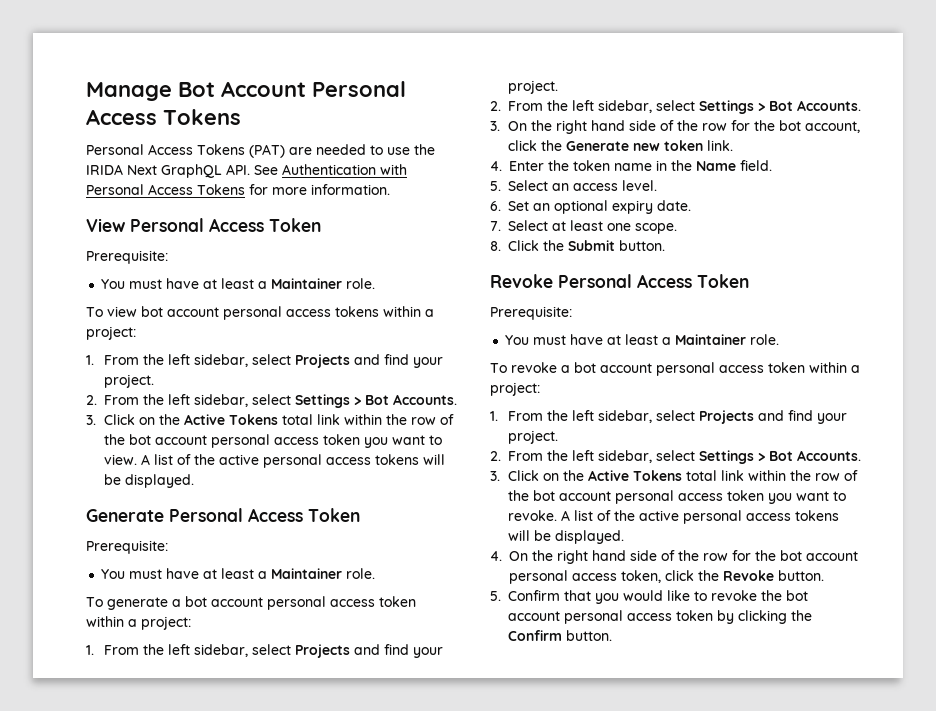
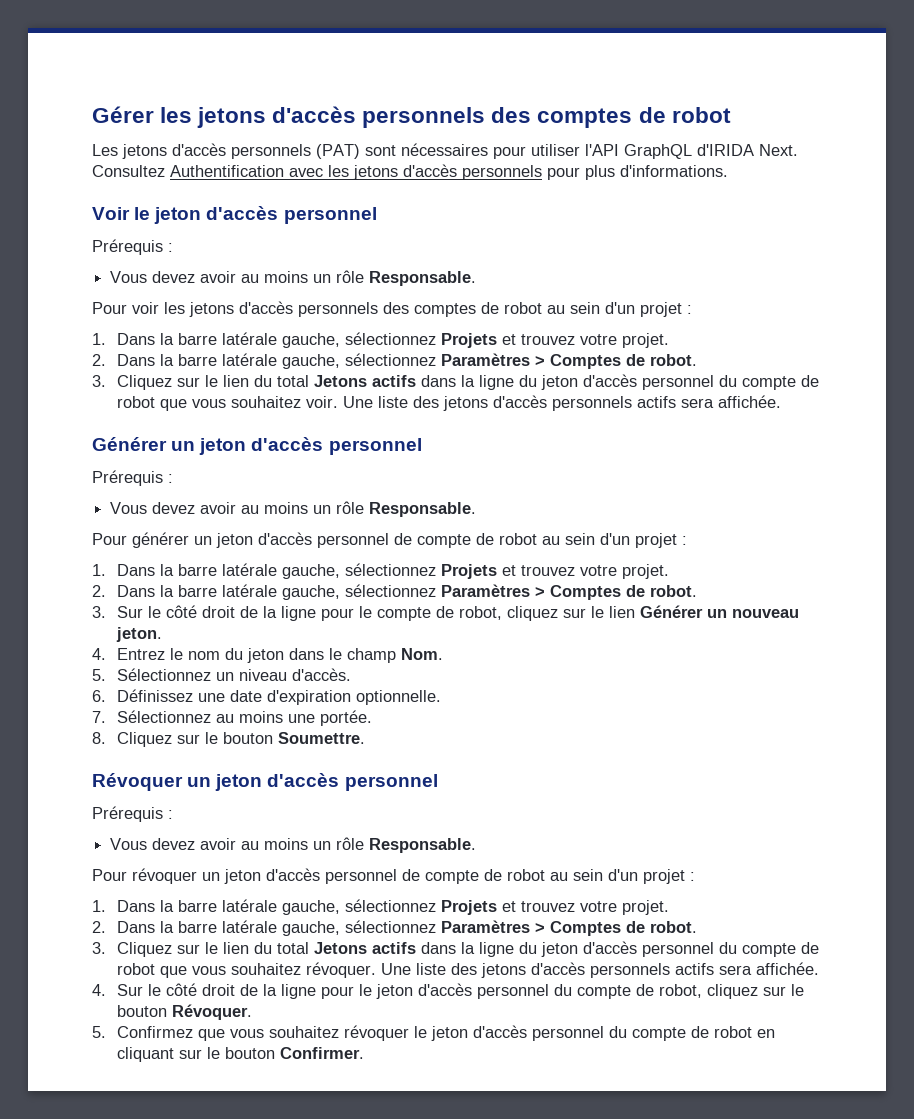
- Manage Bot Account Personal Access Tokens
- Personal Access Tokens (PAT) are needed to use the IRIDA Next GraphQL API. See Authentication with Personal Access Tokens for more information.
- View Personal Access Token
- Prerequisite:
- You must have at least a Maintainer role.
- To view bot account personal access tokens within a project:
- 1. From the left sidebar, select Projects and find your project.
- 2. From the left sidebar, select Settings > Bot Accounts.
- 3. Click on the Active Tokens total link within the row of the bot account personal access token you want to view. A list of the active personal access tokens will be displayed.
- Generate Personal Access Token
- Prerequisite:
- You must have at least a Maintainer role.
- To generate a bot account personal access token within a project:
- 1. From the left sidebar, select Projects and find your project.
- 2. From the left sidebar, select Settings > Bot Accounts.
- 3. On the right hand side of the row for the bot account, click the Generate new token link.
- 4. Enter the token name in the Name field.
- 5. Select an access level.
- 6. Set an optional expiry date.
- 7. Select at least one scope.
- 8. Click the Submit button.
- Revoke Personal Access Token
- Prerequisite:
- You must have at least a Maintainer role.
- To revoke a bot account personal access token within a project:
- 1. From the left sidebar, select Projects and find your project.
- 2. From the left sidebar, select Settings > Bot Accounts.
- 3. Click on the Active Tokens total link within the row of the bot account personal access token you want to revoke. A list of the active personal access tokens will be displayed.
- 4. On the right hand side of the row for the bot account personal access token, click the Revoke button.
- 5. Confirm that you would like to revoke the bot account personal access token by clicking the Confirm button.
+ Gérer les jetons d'accès personnels des comptes de robot
+ Les jetons d'accès personnels (PAT) sont nécessaires pour utiliser l'API GraphQL d'IRIDA Next. Consultez Authentification avec les jetons d'accès personnels pour plus d'informations.
+ Voir le jeton d'accès personnel
+ Prérequis :
+ Vous devez avoir au moins un rôle Responsable.
+ Pour voir les jetons d'accès personnels des comptes de robot au sein d'un projet :
+ 1. Dans la barre latérale gauche, sélectionnez Projets et trouvez votre projet.
+ 2. Dans la barre latérale gauche, sélectionnez Paramètres > Comptes de robot.
+ 3. Cliquez sur le lien du total Jetons actifs dans la ligne du jeton d'accès personnel du compte de robot que vous souhaitez voir. Une liste des jetons d'accès personnels actifs sera affichée.
+ Générer un jeton d'accès personnel
+ Prérequis :
+ Vous devez avoir au moins un rôle Responsable.
+ Pour générer un jeton d'accès personnel de compte de robot au sein d'un projet :
+ 1. Dans la barre latérale gauche, sélectionnez Projets et trouvez votre projet.
+ 2. Dans la barre latérale gauche, sélectionnez Paramètres > Comptes de robot.
+ 3. Sur le côté droit de la ligne pour le compte de robot, cliquez sur le lien Générer un nouveau jeton.
+ 4. Entrez le nom du jeton dans le champ Nom.
+ 5. Sélectionnez un niveau d'accès.
+ 6. Définissez une date d'expiration optionnelle.
+ 7. Sélectionnez au moins une portée.
+ 8. Cliquez sur le bouton Soumettre.
+ Révoquer un jeton d'accès personnel
+ Prérequis :
+ Vous devez avoir au moins un rôle Responsable.
+ Pour révoquer un jeton d'accès personnel de compte de robot au sein d'un projet :
+ 1. Dans la barre latérale gauche, sélectionnez Projets et trouvez votre projet.
+ 2. Dans la barre latérale gauche, sélectionnez Paramètres > Comptes de robot.
+ 3. Cliquez sur le lien du total Jetons actifs dans la ligne du jeton d'accès personnel du compte de robot que vous souhaitez révoquer. Une liste des jetons d'accès personnels actifs sera affichée.
+ 4. Sur le côté droit de la ligne pour le jeton d'accès personnel du compte de robot, cliquez sur le bouton Révoquer.
+ 5. Confirmez que vous souhaitez révoquer le jeton d'accès personnel du compte de robot en cliquant sur le bouton Confirmer.

